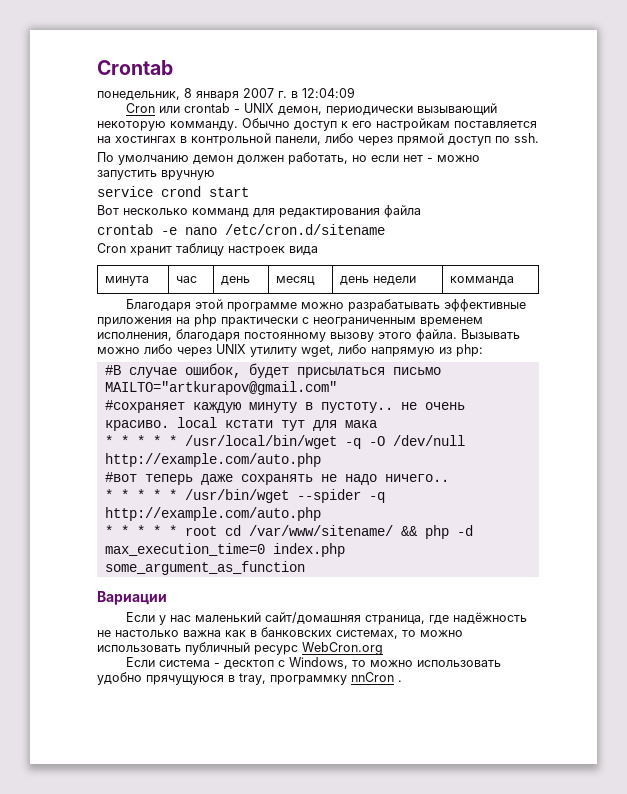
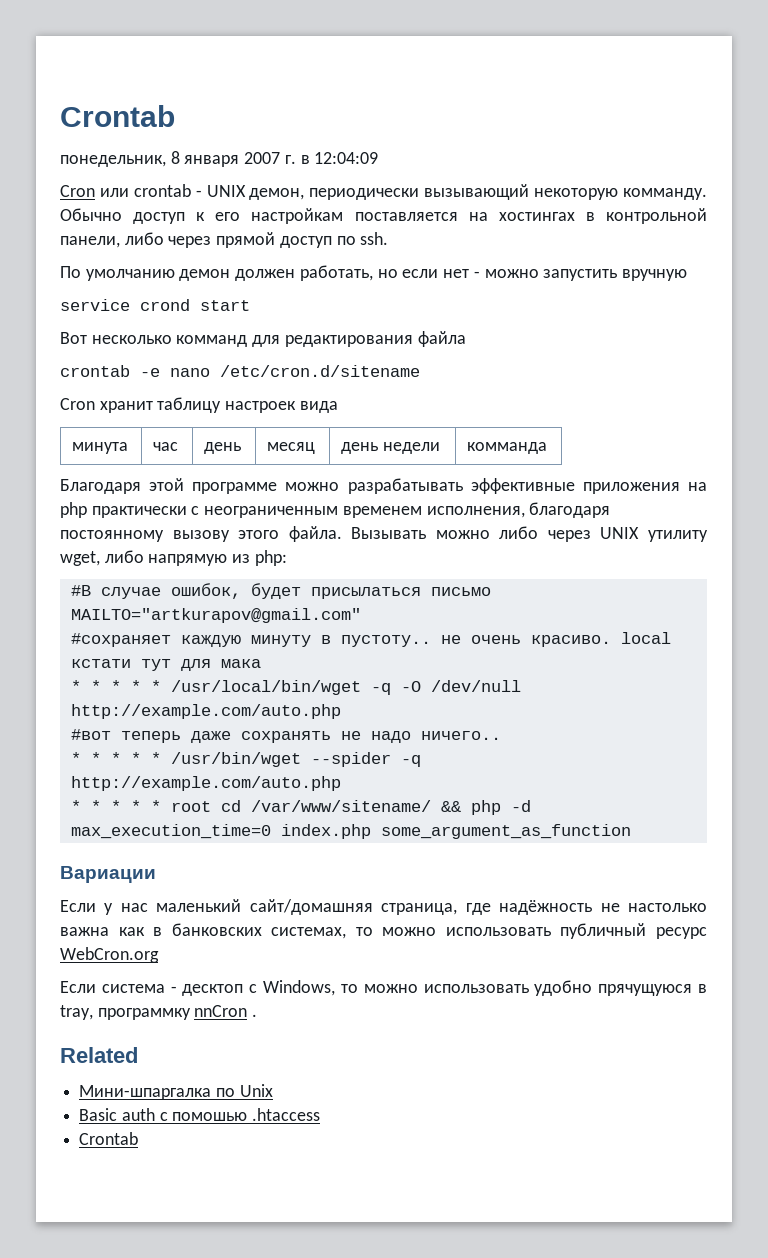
+ Related
+ Мини-шпаргалка по Unix
+ Basic auth с помошью .htaccess
+ Crontab

